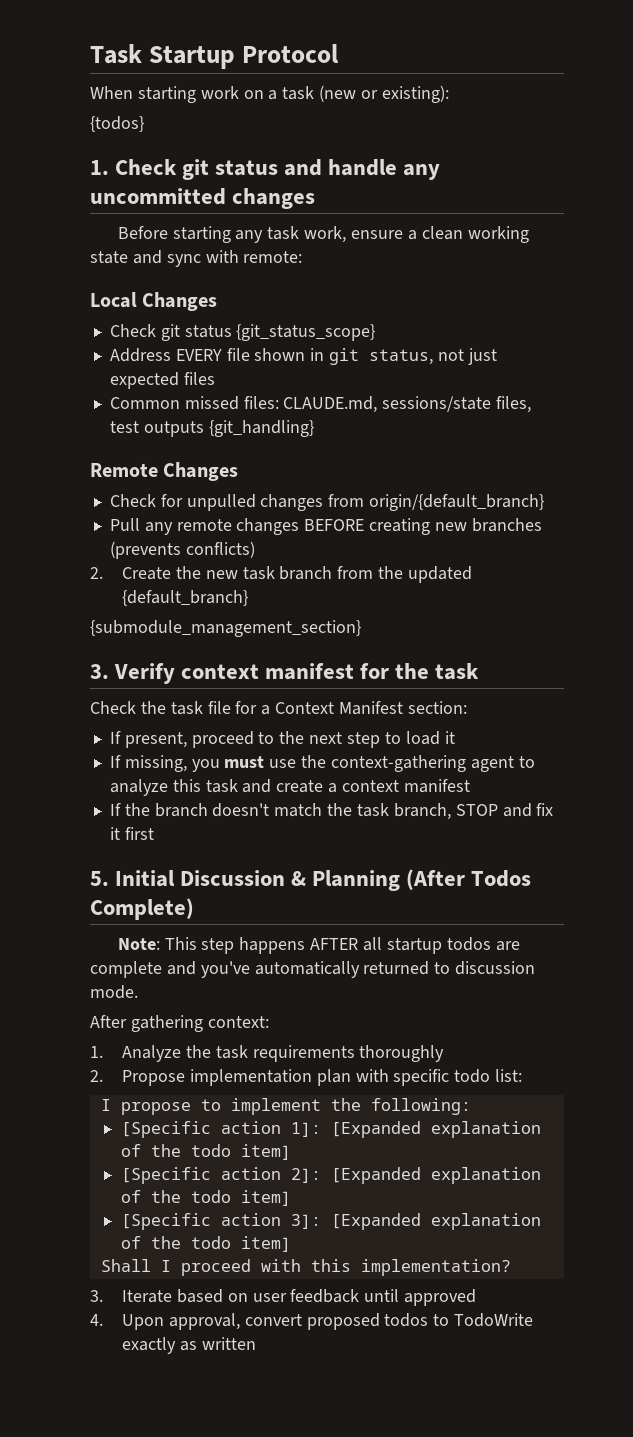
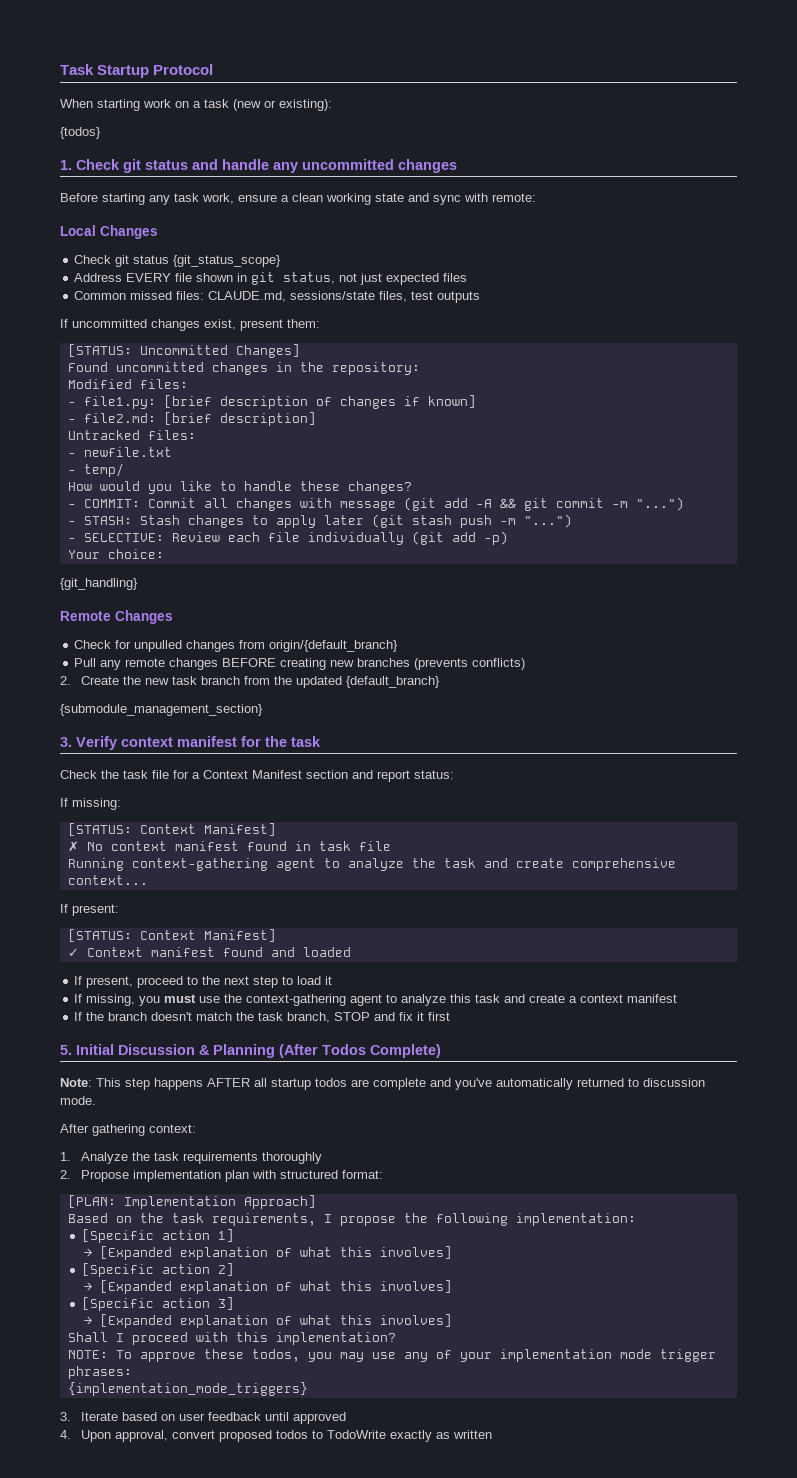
- Common missed files: CLAUDE.md, sessions/state files, test outputs {git_handling}
+ Common missed files: CLAUDE.md, sessions/state files, test outputs
+ If uncommitted changes exist, present them:
+ [STATUS: Uncommitted Changes]
+ Found uncommitted changes in the repository:
+ Modified files:
+ - file1.py: [brief description of changes if known]
+ - file2.md: [brief description]
+ Untracked files:
+ - newfile.txt
+ - temp/
+ How would you like to handle these changes?
+ - COMMIT: Commit all changes with message (git add -A && git commit -m "...")
+ - STASH: Stash changes to apply later (git stash push -m "...")
+ - SELECTIVE: Review each file individually (git add -p)
+ Your choice:
+ {git_handling}
- Check the task file for a Context Manifest section:
+ Check the task file for a Context Manifest section and report status:
+ If missing:
+ [STATUS: Context Manifest]
+ ✗ No context manifest found in task file
+ Running context-gathering agent to analyze the task and create comprehensive context...
+ If present:
+ [STATUS: Context Manifest]
+ ✓ Context manifest found and loaded
- 2. Propose implementation plan with specific todo list:
- I propose to implement the following:
- [Specific action 1]: [Expanded explanation of the todo item]
- [Specific action 2]: [Expanded explanation of the todo item]
- [Specific action 3]: [Expanded explanation of the todo item]
+ 2. Propose implementation plan with structured format:
+ [PLAN: Implementation Approach]
+ Based on the task requirements, I propose the following implementation:
+ [Specific action 1]
+ → [Expanded explanation of what this involves]
+ [Specific action 2]
+ → [Expanded explanation of what this involves]
+ [Specific action 3]
+ → [Expanded explanation of what this involves]
+ NOTE: To approve these todos, you may use any of your implementation mode trigger phrases:
+ {implementation_mode_triggers}

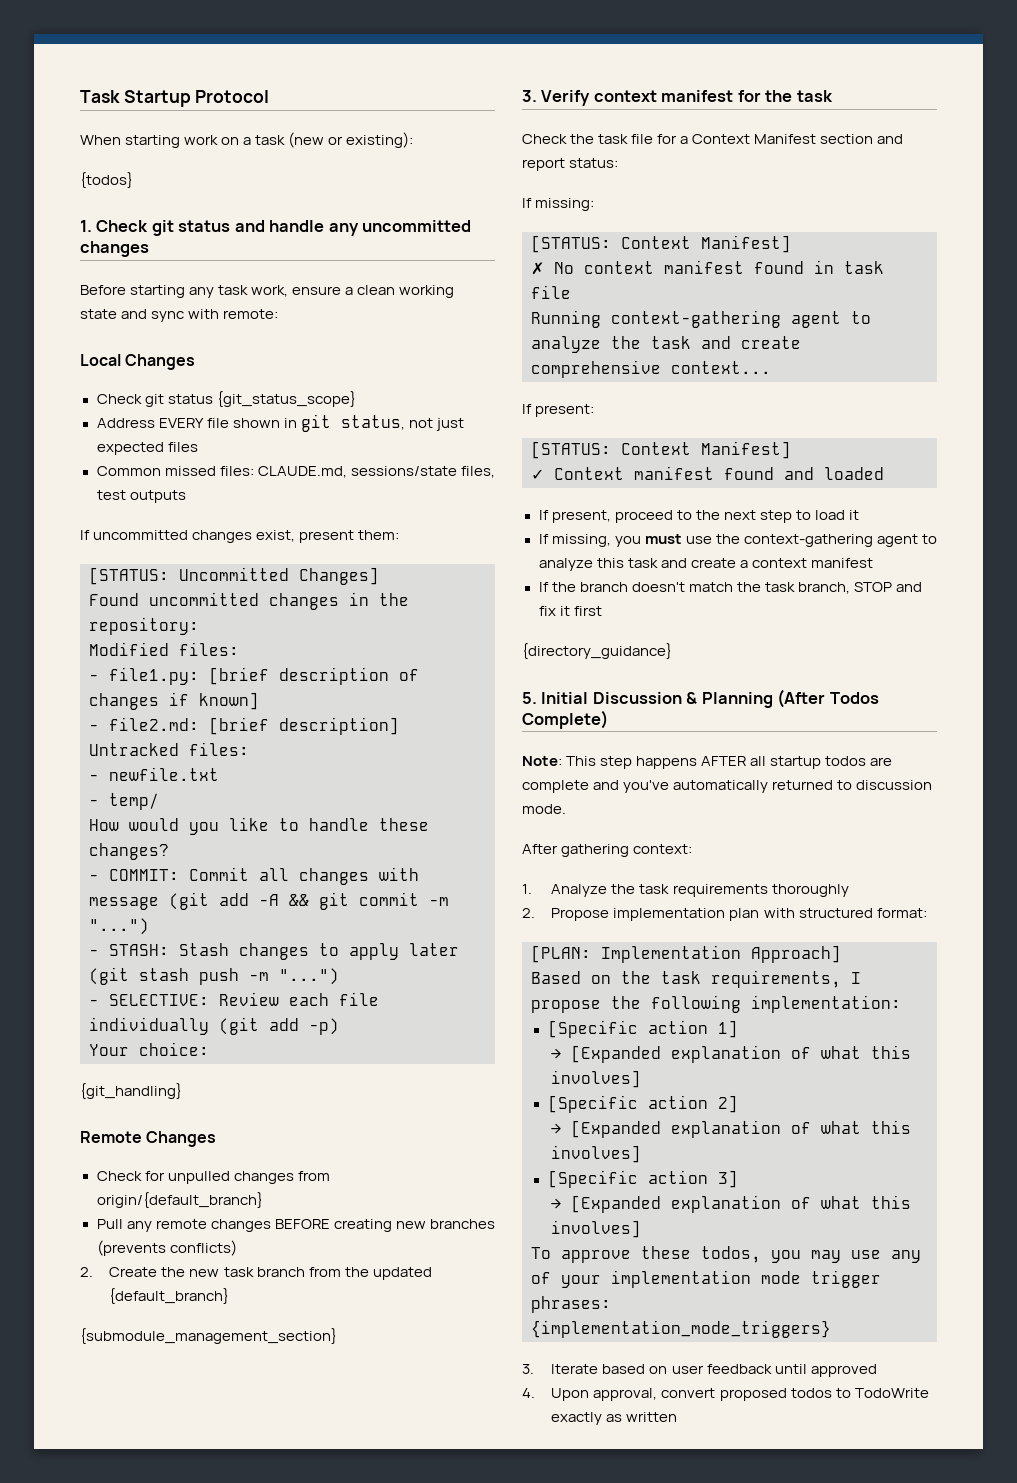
+ {directory_guidance}
- Shall I proceed with this implementation?
- NOTE: To approve these todos, you may use any of your implementation mode trigger phrases:
+ To approve these todos, you may use any of your implementation mode trigger phrases:

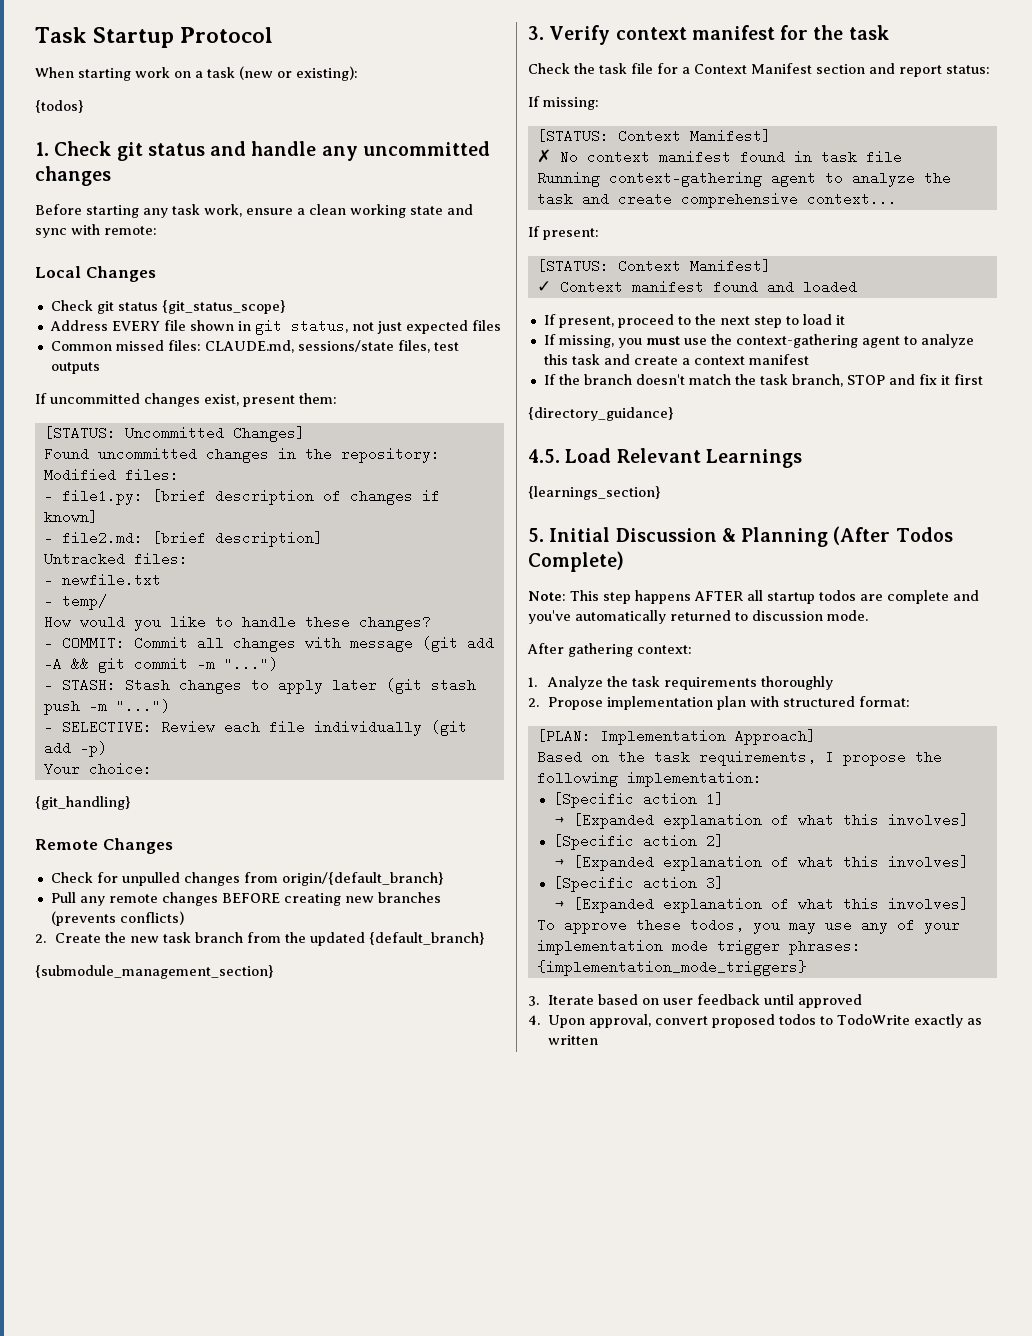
+ 4.5. Load Relevant Learnings
+ {learnings_section}

